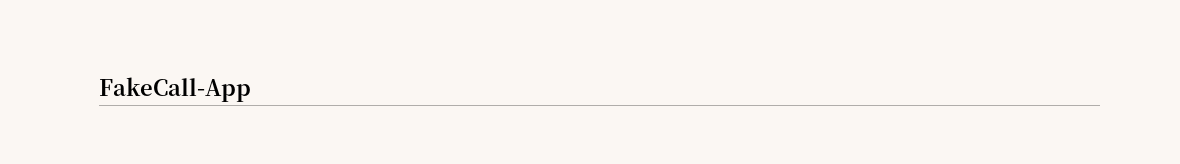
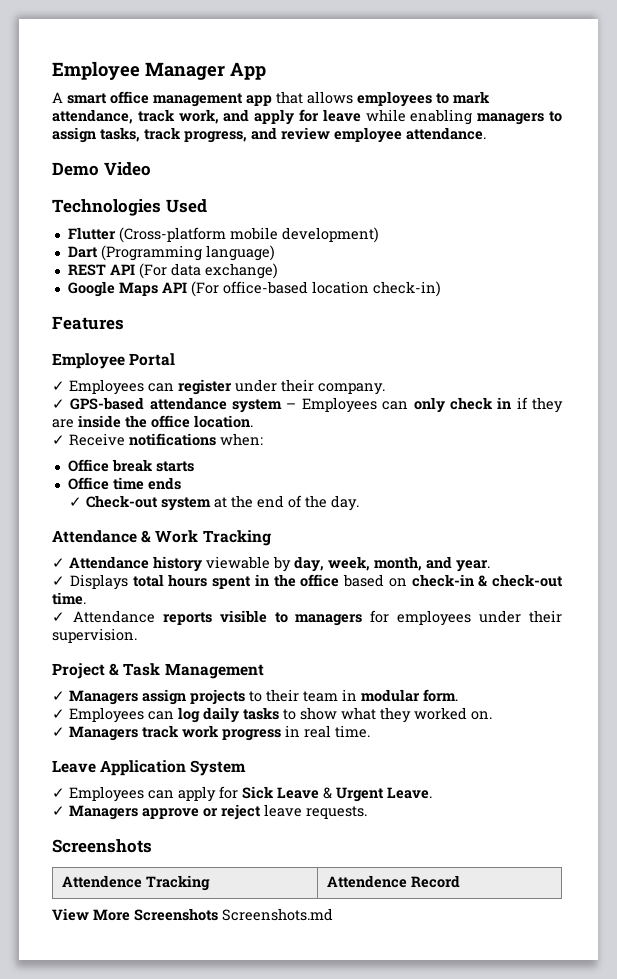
- FakeCall-App
+ Employee Manager App
+ A smart office management app that allows employees to mark attendance, track work, and apply for leave while enabling managers to assign tasks, track progress, and review employee attendance.
+ Demo Video
+ Technologies Used
+ Flutter (Cross-platform mobile development)
+ Dart (Programming language)
+ REST API (For data exchange)
+ Google Maps API (For office-based location check-in)
+ Features
+ Employee Portal
+ ✓ Employees can register under their company.
+ ✓ GPS-based attendance system – Employees can only check in if they are inside the office location.
+ ✓ Receive notifications when:
+ Office break starts
+ Office time ends
+ ✓ Check-out system at the end of the day.
+ Attendance & Work Tracking
+ ✓ Attendance history viewable by day, week, month, and year.
+ ✓ Displays total hours spent in the office based on check-in & check-out time.
+ ✓ Attendance reports visible to managers for employees under their supervision.
+ Project & Task Management
+ ✓ Managers assign projects to their team in modular form.
+ ✓ Employees can log daily tasks to show what they worked on.
+ ✓ Managers track work progress in real time.
+ Leave Application System
+ ✓ Employees can apply for Sick Leave & Urgent Leave.
+ ✓ Managers approve or reject leave requests.
+ Screenshots
+ Attendence Tracking | Attendence Record
+ View More Screenshots Screenshots.md

